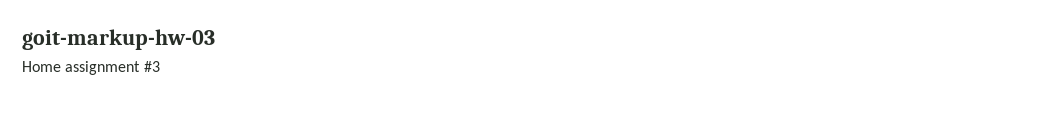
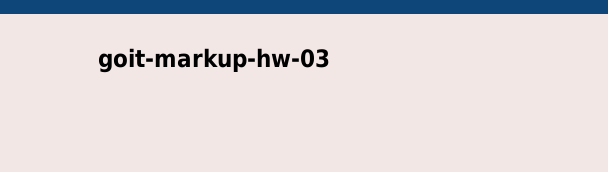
- Home assignment #3

